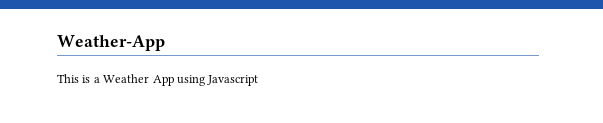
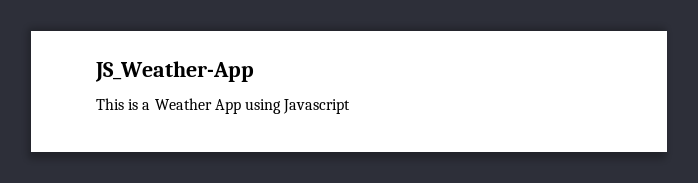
- Weather-App
+ JS_Weather-App

